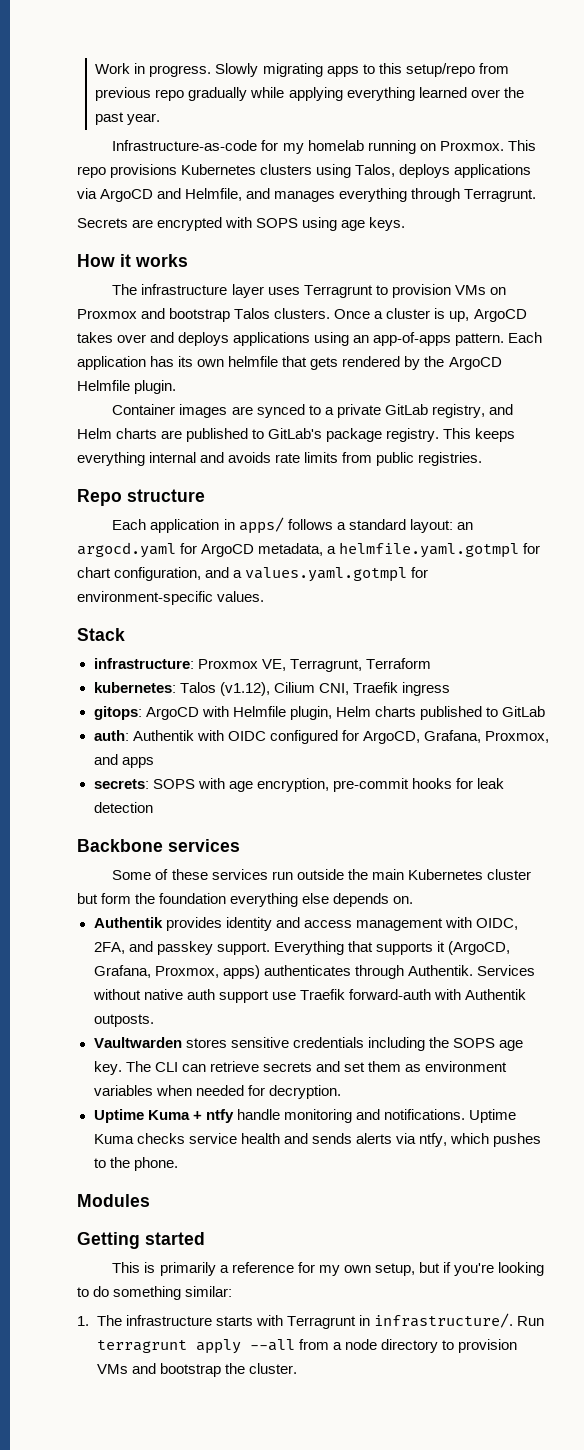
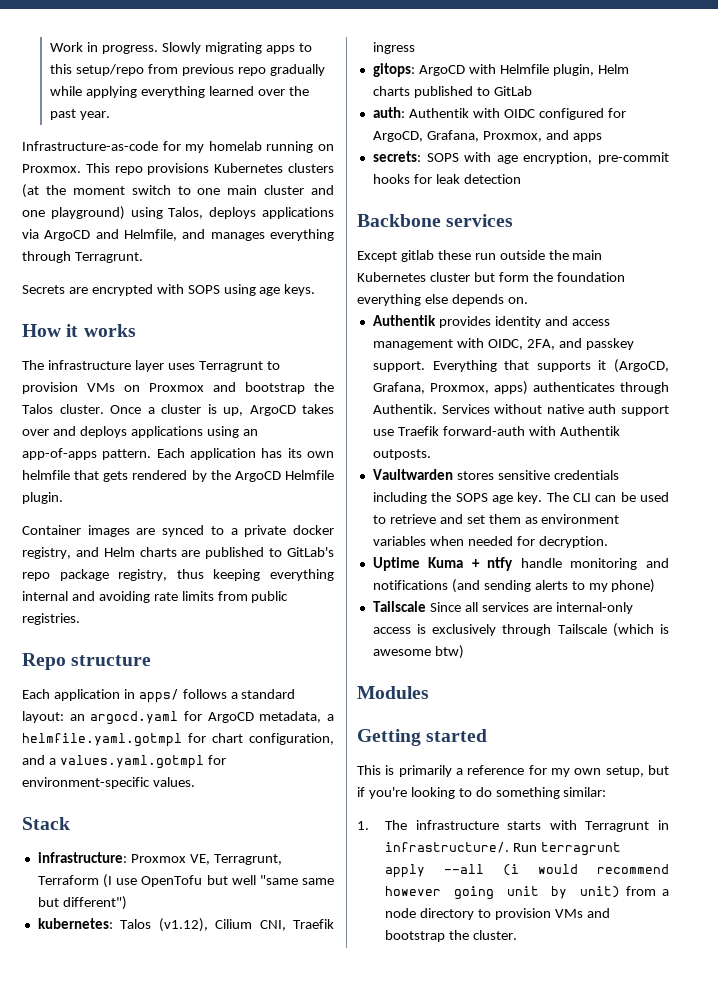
- This repo provisions Kubernetes clusters using Talos, deploys applications via ArgoCD and Helmfile, and manages everything through Terragrunt.
+ This repo provisions Kubernetes clusters (at the moment switch to one main cluster and one playground) using Talos, deploys applications via ArgoCD and Helmfile, and manages everything through Terragrunt.
- The infrastructure layer uses Terragrunt to provision VMs on Proxmox and bootstrap Talos clusters.
+ The infrastructure layer uses Terragrunt to provision VMs on Proxmox and bootstrap the Talos cluster.
- Container images are synced to a private GitLab registry, and Helm charts are published to GitLab's package registry. This keeps everything internal and avoids rate limits from public registries.
+ Container images are synced to a private docker registry, and Helm charts are published to GitLab's repo package registry, thus keeping everything internal and avoiding rate limits from public registries.
- infrastructure: Proxmox VE, Terragrunt, Terraform
+ infrastructure: Proxmox VE, Terragrunt, Terraform (I use OpenTofu but well "same same but different")
- Some of these services run outside the main Kubernetes cluster but form the foundation everything else depends on.
+ Except gitlab these run outside the main Kubernetes cluster but form the foundation everything else depends on.
- The CLI can retrieve secrets and set them as environment variables when needed for decryption.
+ The CLI can be used to retrieve and set them as environment variables when needed for decryption.
- Uptime Kuma + ntfy handle monitoring and notifications. Uptime Kuma checks service health and sends alerts via ntfy, which pushes to the phone.
+ Uptime Kuma + ntfy handle monitoring and notifications (and sending alerts to my phone)
+ Tailscale Since all services are internal-only access is exclusively through Tailscale (which is awesome btw)
- Run terragrunt apply --all from a node directory to provision VMs and bootstrap the cluster.
+ Run terragrunt apply --all (i would recommend however going unit by unit) from a node directory to provision VMs and bootstrap the cluster.

